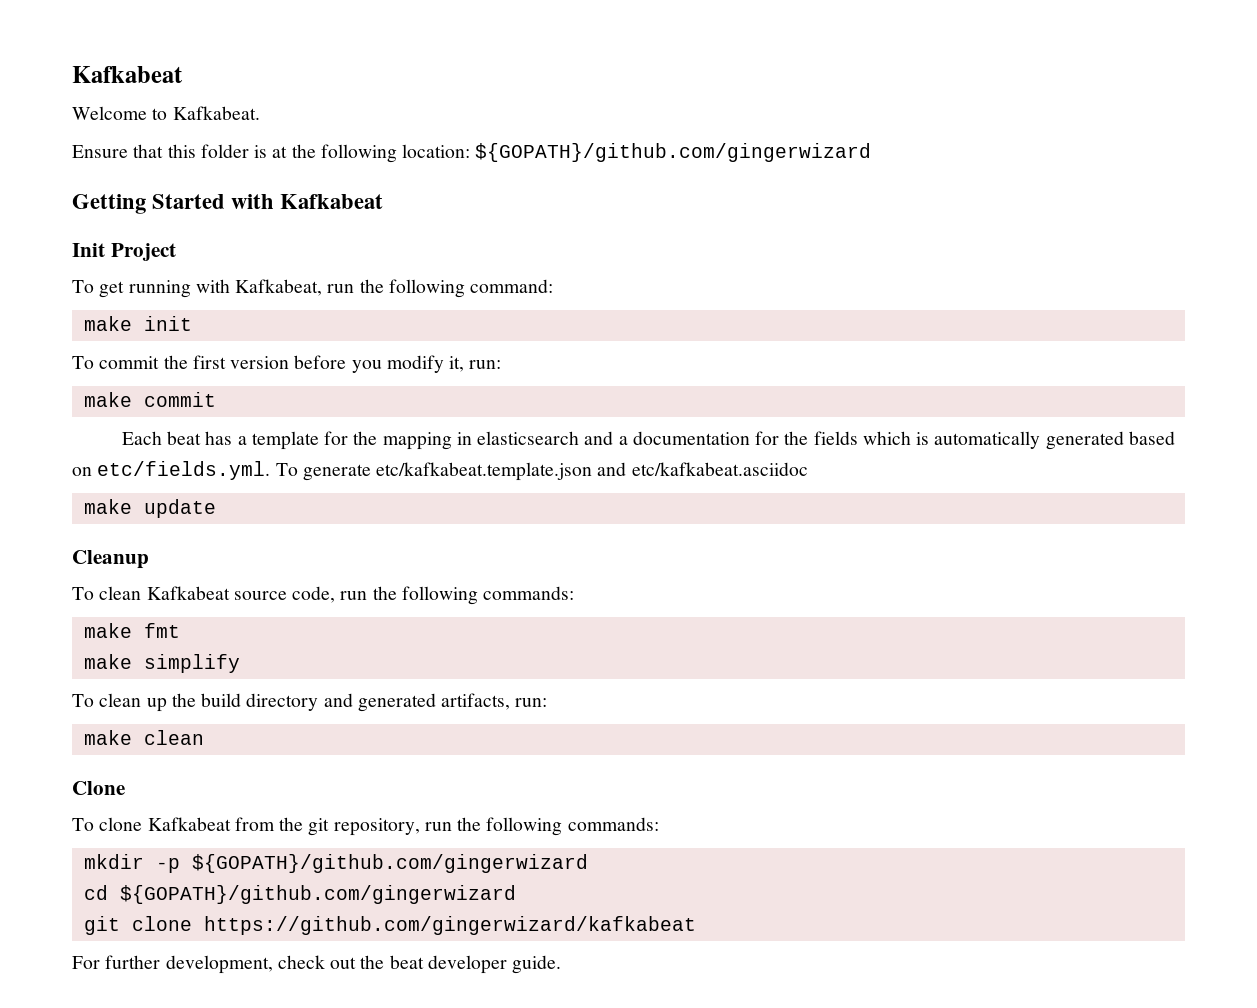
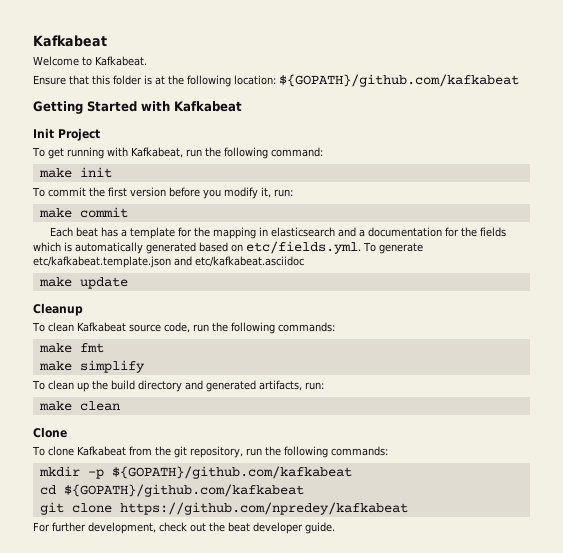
- Ensure that this folder is at the following location: ${GOPATH}/github.com/gingerwizard
+ Ensure that this folder is at the following location: ${GOPATH}/github.com/kafkabeat
- mkdir -p ${GOPATH}/github.com/gingerwizard
+ mkdir -p ${GOPATH}/github.com/kafkabeat
- cd ${GOPATH}/github.com/gingerwizard
+ cd ${GOPATH}/github.com/kafkabeat
- git clone https://github.com/gingerwizard/kafkabeat
+ git clone https://github.com/npredey/kafkabeat

